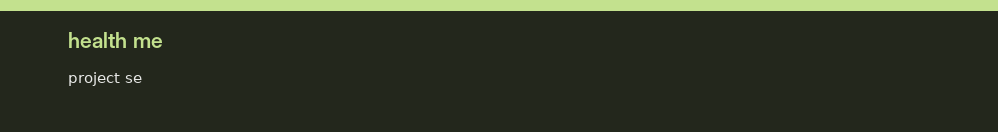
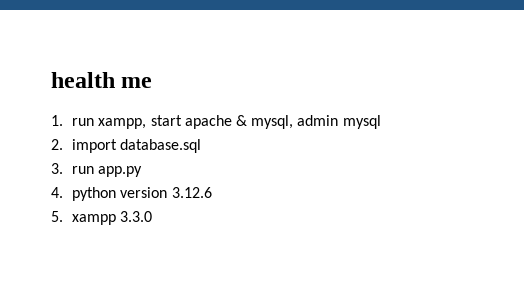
- project se
+ 1. run xampp, start apache & mysql, admin mysql
+ 2. import database.sql
+ 3. run app.py
+ 4. python version 3.12.6
+ 5. xampp 3.3.0

